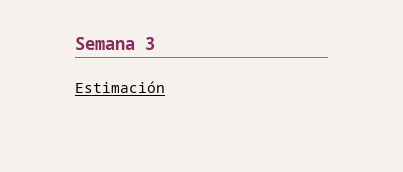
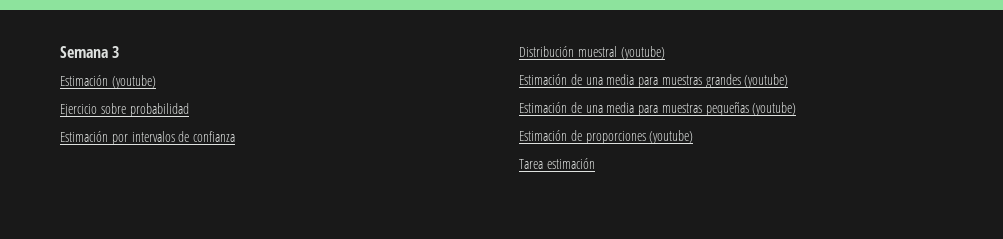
- Estimación
+ Estimación (youtube)
+ Ejercicio sobre probabilidad
+ Estimación por intervalos de confianza
+ Distribución muestral (youtube)
+ Estimación de una media para muestras grandes (youtube)
+ Estimación de una media para muestras pequeñas (youtube)
+ Estimación de proporciones (youtube)
+ Tarea estimación

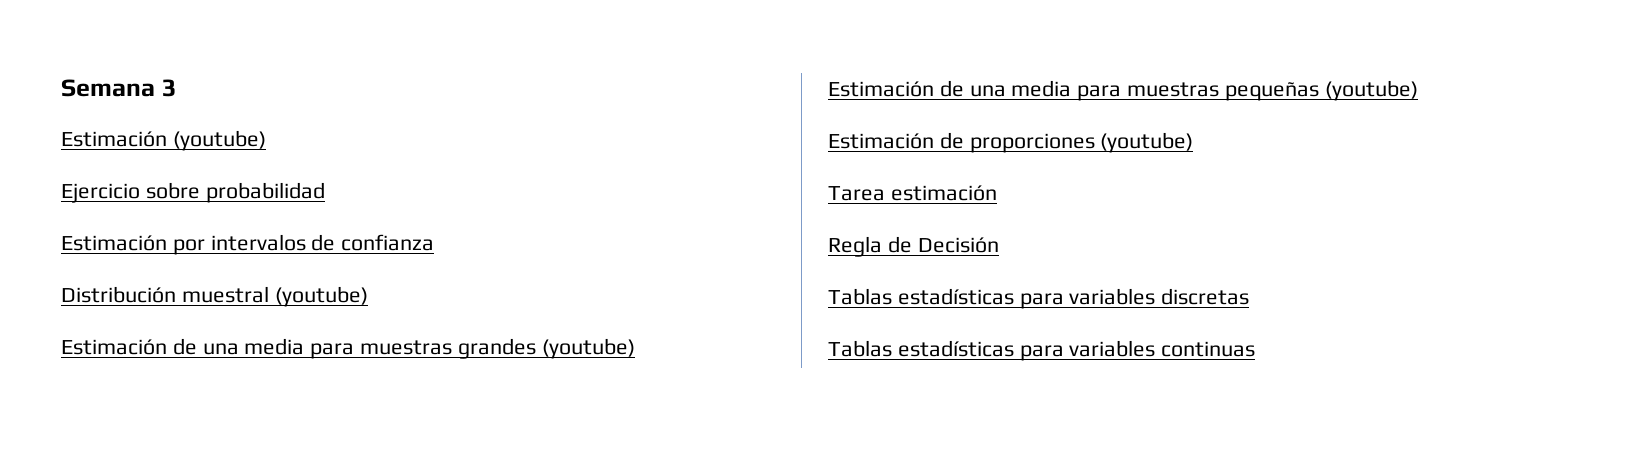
+ Regla de Decisión
+ Tablas estadísticas para variables discretas
+ Tablas estadísticas para variables continuas

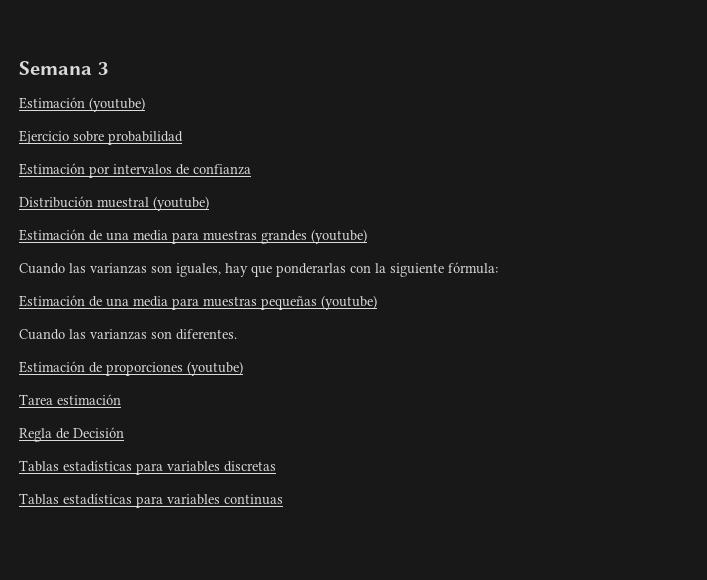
+ Cuando las varianzas son iguales, hay que ponderarlas con la siguiente fórmula:
+ Cuando las varianzas son diferentes.

